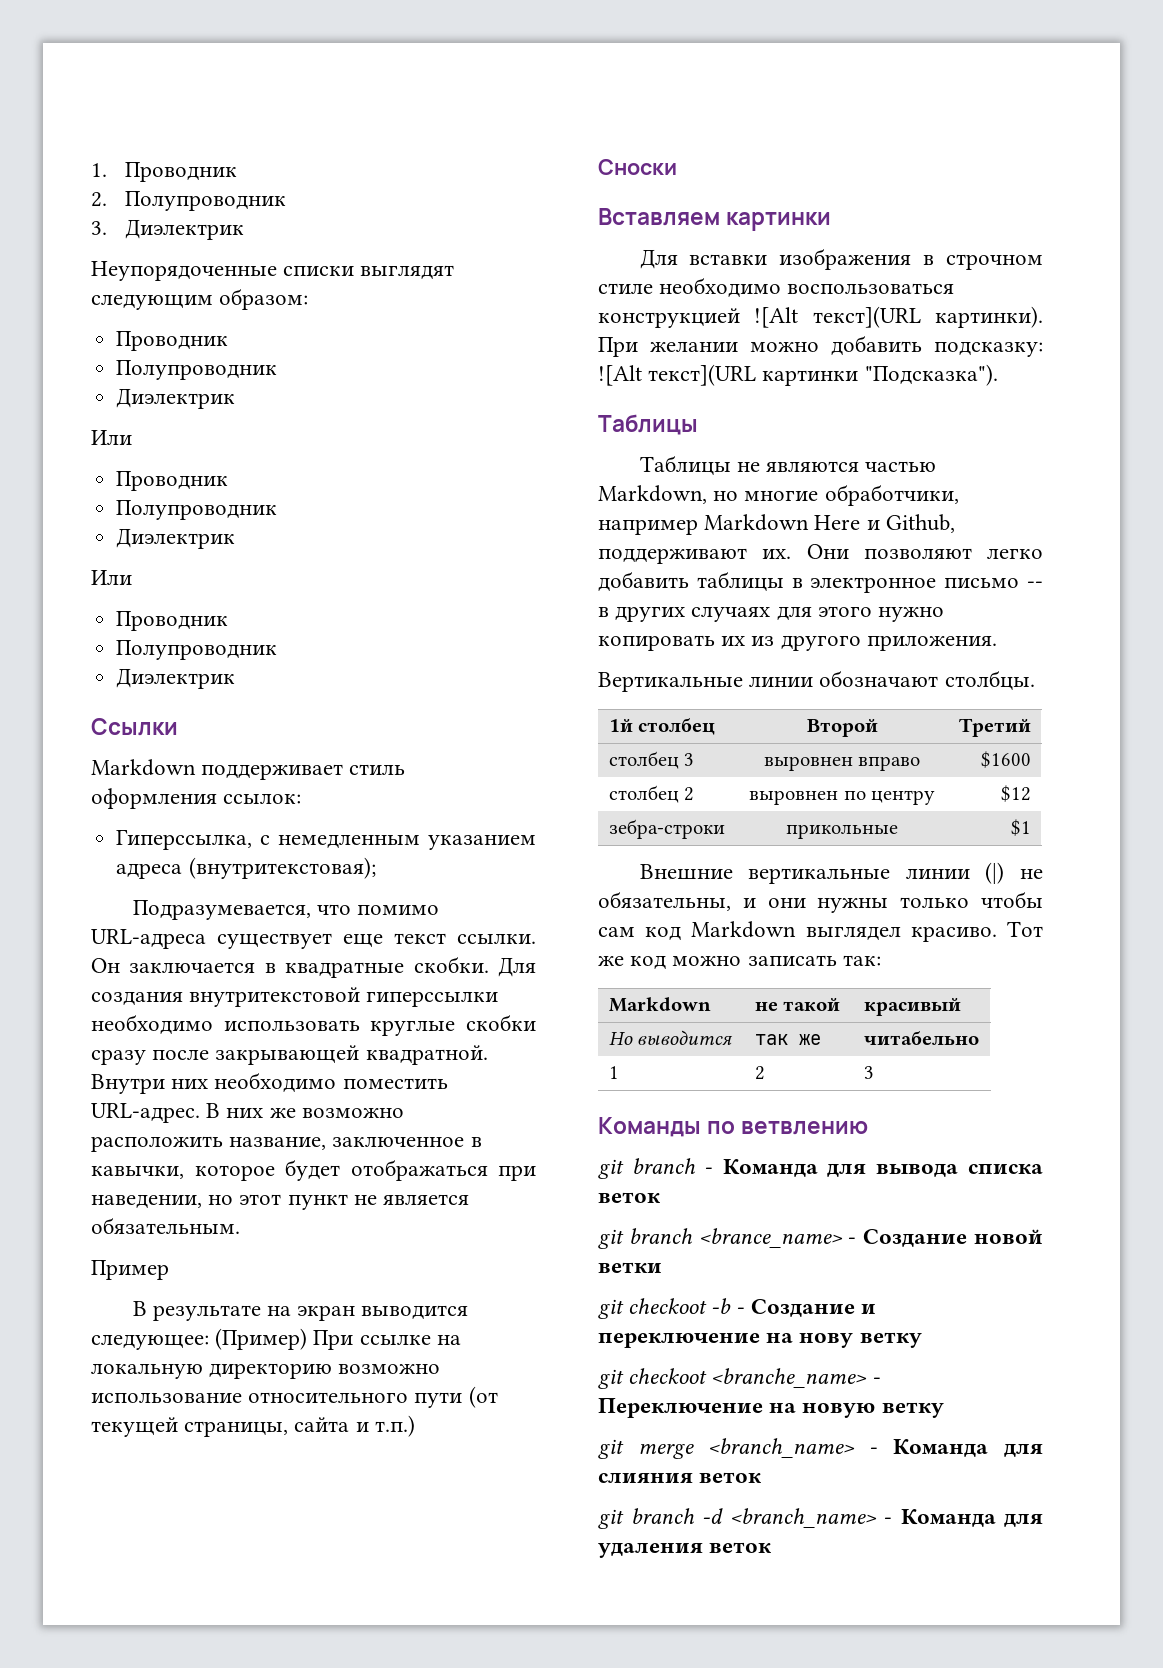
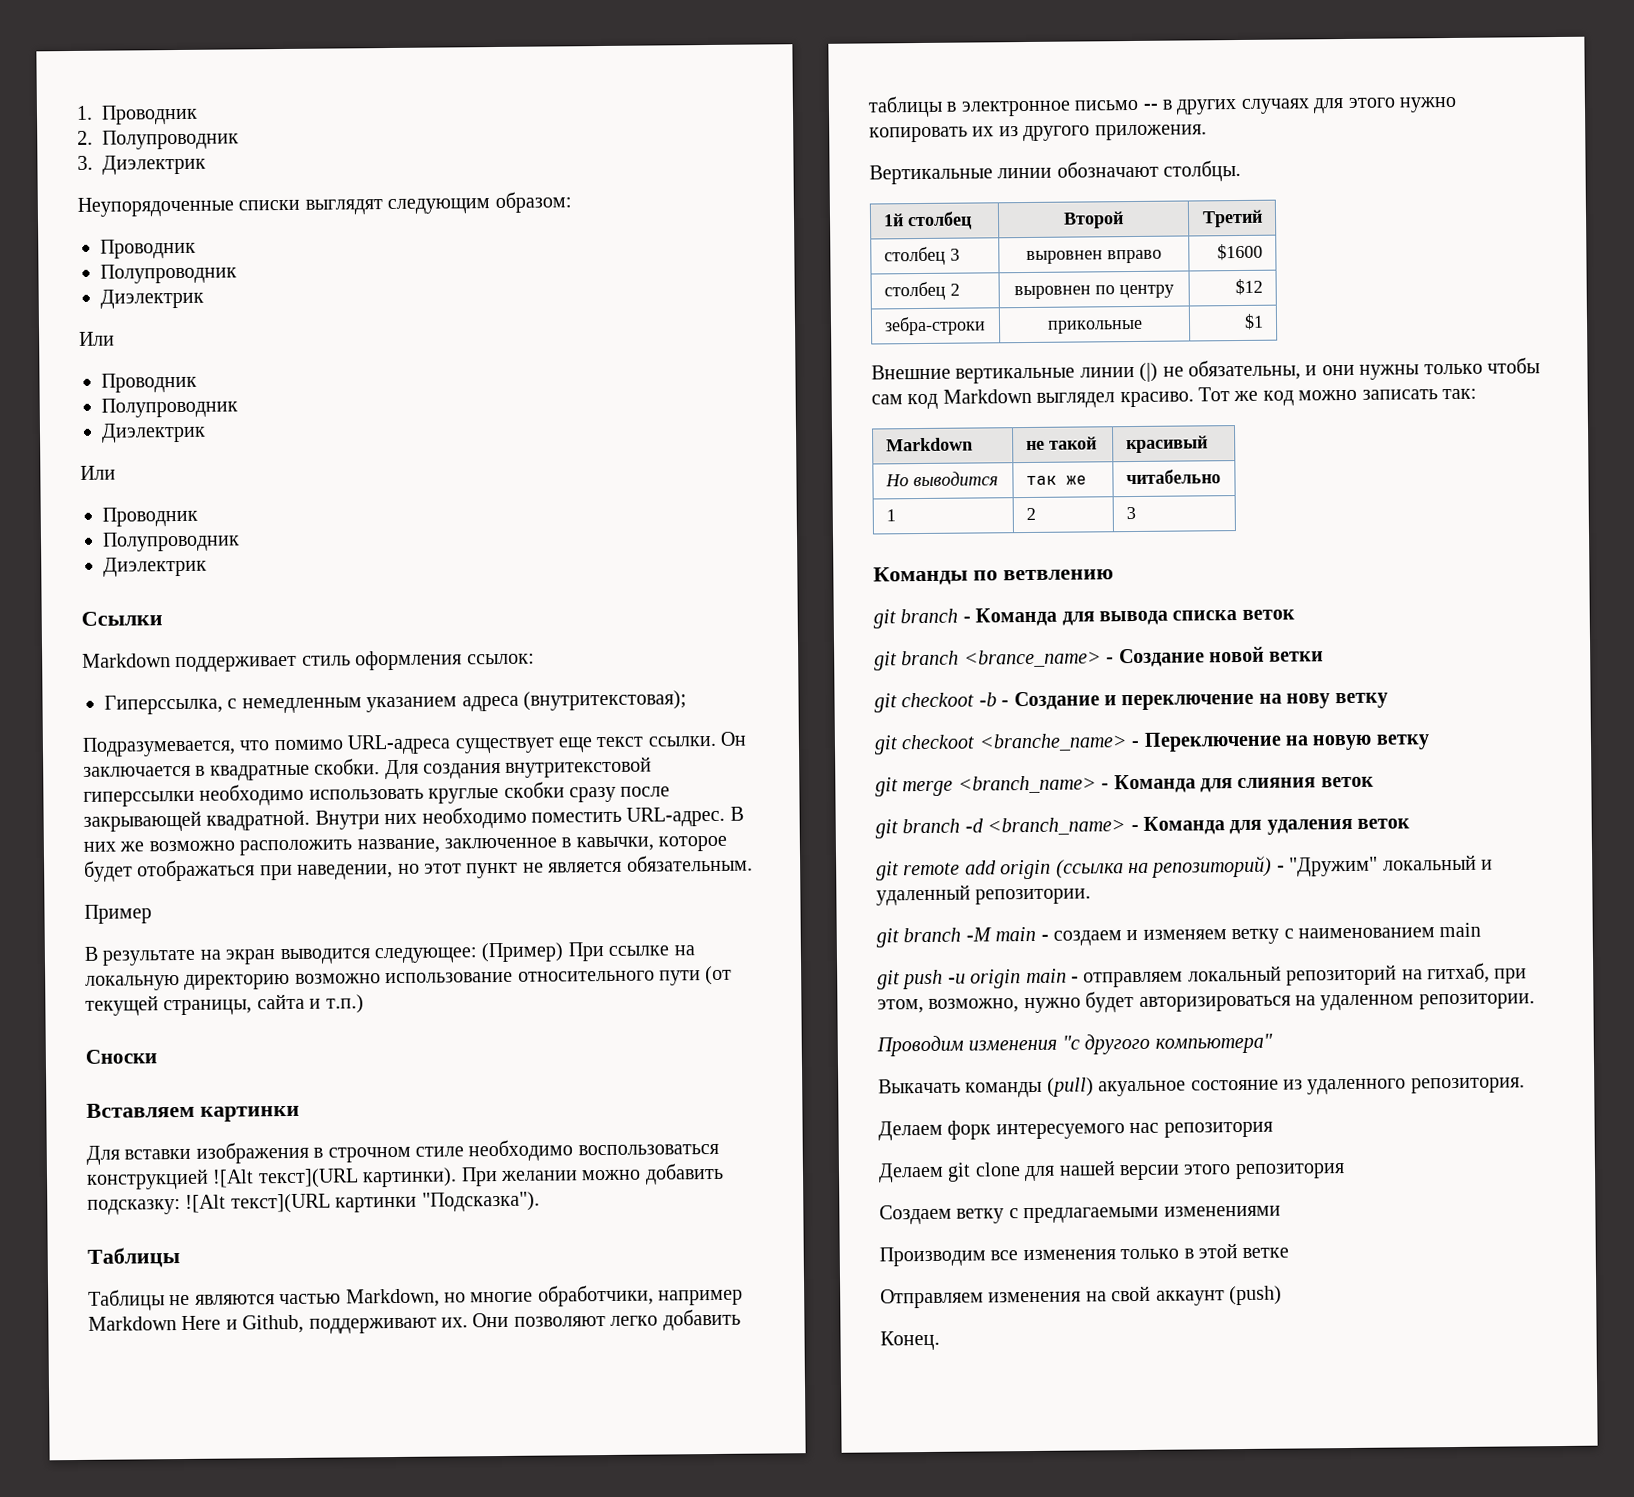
+ git remote add origin (ссылка на репозиторий) - "Дружим" локальный и удаленный репозитории.
+ git branch -M main - создаем и изменяем ветку с наименованием main
+ git push -u origin main - отправляем локальный репозиторий на гитхаб, при этом, возможно, нужно будет авторизироваться на удаленном репозитории.
+ Проводим изменения "с другого компьютера"
+ Выкачать команды (pull) акуальное состояние из удаленного репозитория.
+ Делаем форк интересуемого нас репозитория
+ Делаем git clone для нашей версии этого репозитория
+ Создаем ветку с предлагаемыми изменениями
+ Производим все изменения только в этой ветке
+ Отправляем изменения на свой аккаунт (push)
+ Конец.

